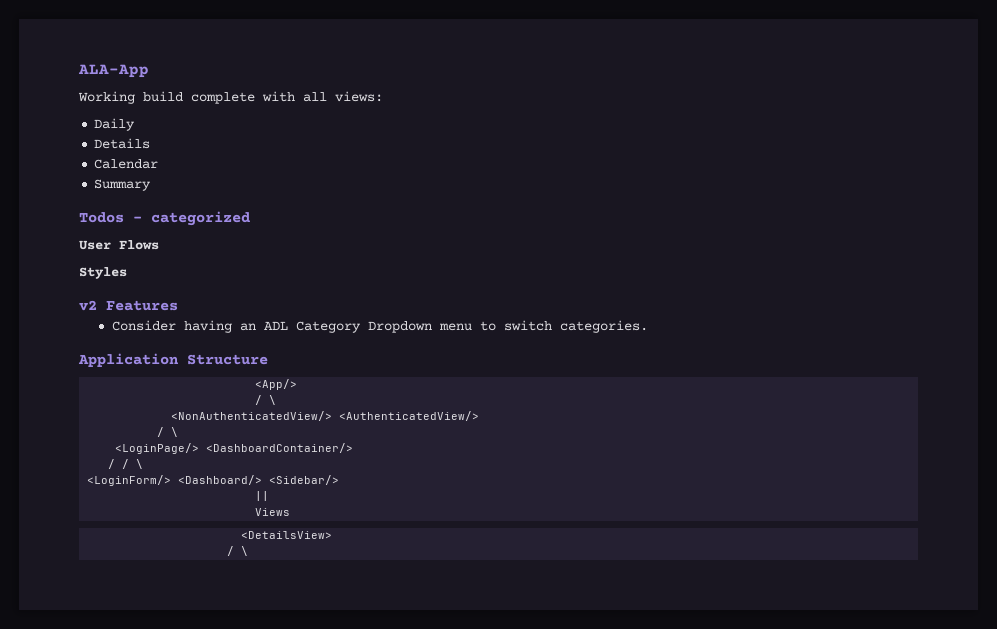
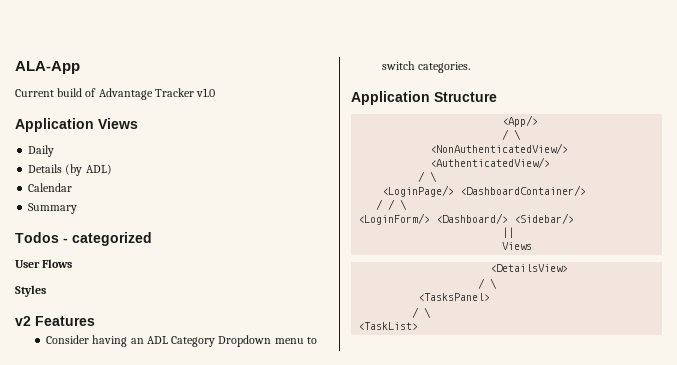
- Working build complete with all views:
+ Current build of Advantage Tracker v1.0
+ Application Views
- Details
+ Details (by ADL)
+ <TasksPanel>
+ / \
+ <TaskList>

